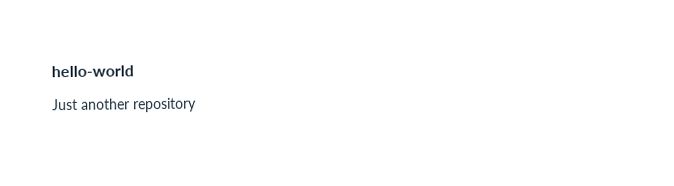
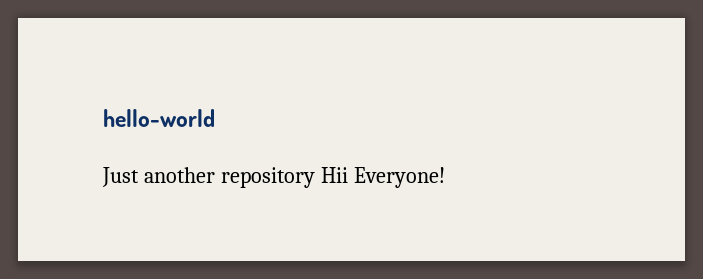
- Just another repository
+ Just another repository Hii Everyone!

